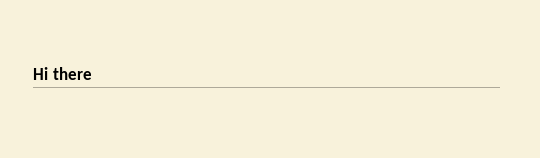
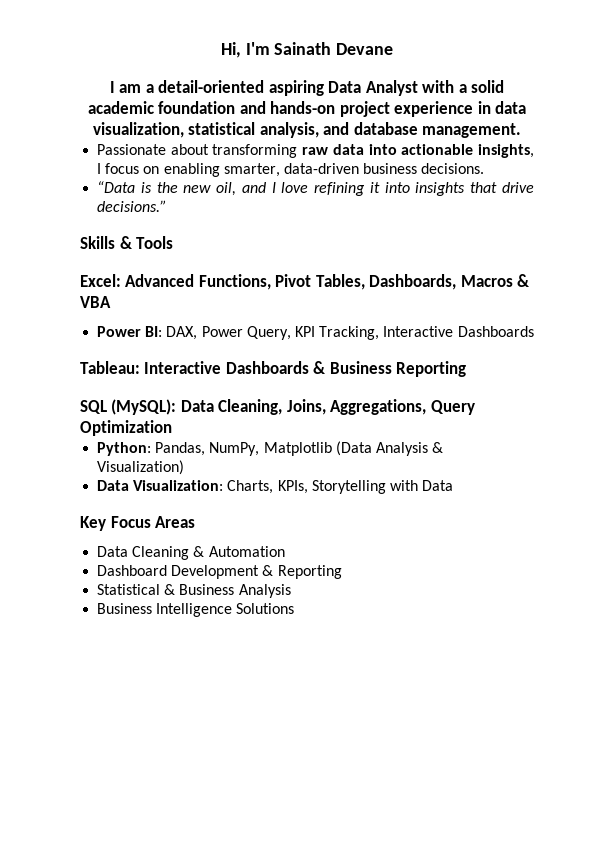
- Hi there
+ Hi, I'm Sainath Devane
+ I am a detail-oriented aspiring Data Analyst with a solid academic foundation and hands-on project experience in data visualization, statistical analysis, and database management.
+ Passionate about transforming raw data into actionable insights, I focus on enabling smarter, data-driven business decisions.
+ “Data is the new oil, and I love refining it into insights that drive decisions.”
+ Skills & Tools
+ Excel: Advanced Functions, Pivot Tables, Dashboards, Macros & VBA
+ Power BI: DAX, Power Query, KPI Tracking, Interactive Dashboards
+ Tableau: Interactive Dashboards & Business Reporting
+ SQL (MySQL): Data Cleaning, Joins, Aggregations, Query Optimization
+ Python: Pandas, NumPy, Matplotlib (Data Analysis & Visualization)
+ Data Visualization: Charts, KPIs, Storytelling with Data
+ Key Focus Areas
+ Data Cleaning & Automation
+ Dashboard Development & Reporting
+ Statistical & Business Analysis
+ Business Intelligence Solutions

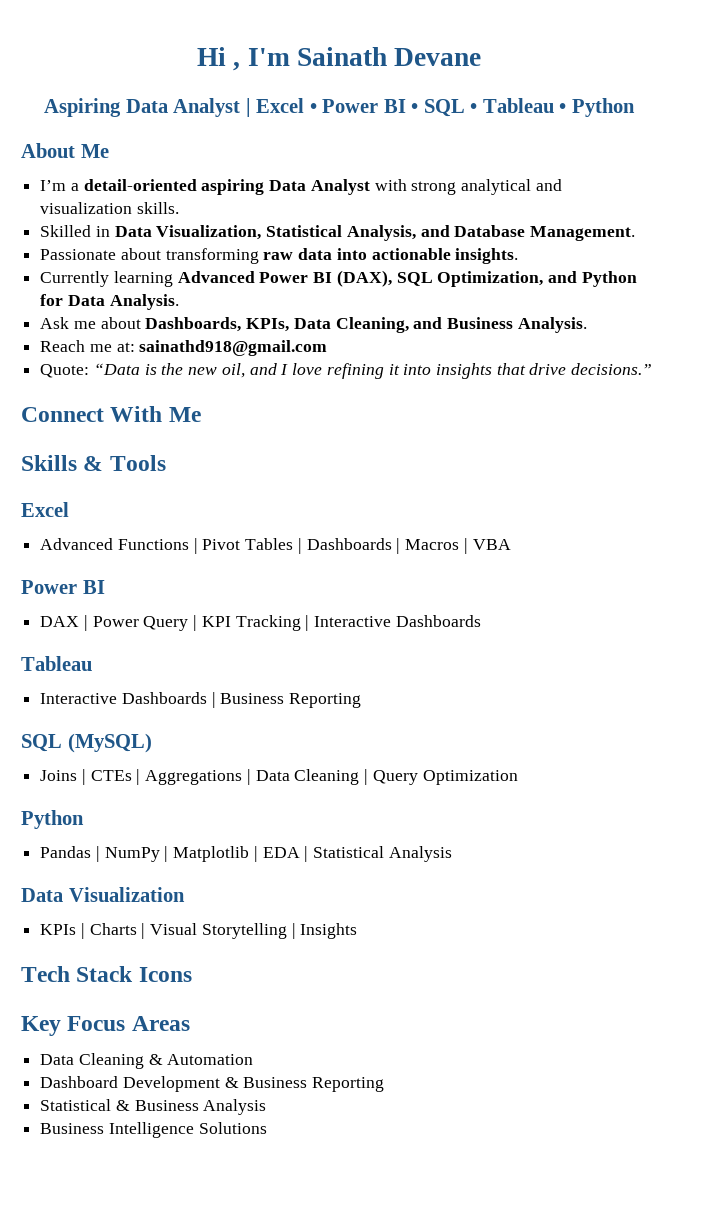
- Hi, I'm Sainath Devane
+ Hi , I'm Sainath Devane
- I am a detail-oriented aspiring Data Analyst with a solid academic foundation and hands-on project experience in data visualization, statistical analysis, and database management.
+ Aspiring Data Analyst | Excel • Power BI • SQL • Tableau • Python
+ About Me
+ I’m a detail-oriented aspiring Data Analyst with strong analytical and visualization skills.
+ Skilled in Data Visualization, Statistical Analysis, and Database Management.
- Passionate about transforming raw data into actionable insights, I focus on enabling smarter, data-driven business decisions.
- “Data is the new oil, and I love refining it into insights that drive decisions.”
+ Passionate about transforming raw data into actionable insights.
+ Currently learning Advanced Power BI (DAX), SQL Optimization, and Python for Data Analysis.
+ Ask me about Dashboards, KPIs, Data Cleaning, and Business Analysis.
+ Reach me at: sainathd918@gmail.com
+ Quote: “Data is the new oil, and I love refining it into insights that drive decisions.”
+ Connect With Me
  Skills & Tools
- Excel: Advanced Functions, Pivot Tables, Dashboards, Macros & VBA
- Power BI: DAX, Power Query, KPI Tracking, Interactive Dashboards
- Tableau: Interactive Dashboards & Business Reporting
+ Excel
+ Advanced Functions | Pivot Tables | Dashboards | Macros | VBA
+ Power BI
+ DAX | Power Query | KPI Tracking | Interactive Dashboards
+ Tableau
+ Interactive Dashboards | Business Reporting
- SQL (MySQL): Data Cleaning, Joins, Aggregations, Query Optimization
- Python: Pandas, NumPy, Matplotlib (Data Analysis & Visualization)
- Data Visualization: Charts, KPIs, Storytelling with Data
+ SQL (MySQL)
+ Joins | CTEs | Aggregations | Data Cleaning | Query Optimization
+ Python
+ Pandas | NumPy | Matplotlib | EDA | Statistical Analysis
+ Data Visualization
+ KPIs | Charts | Visual Storytelling | Insights
+ Tech Stack Icons
- Dashboard Development & Reporting
+ Dashboard Development & Business Reporting

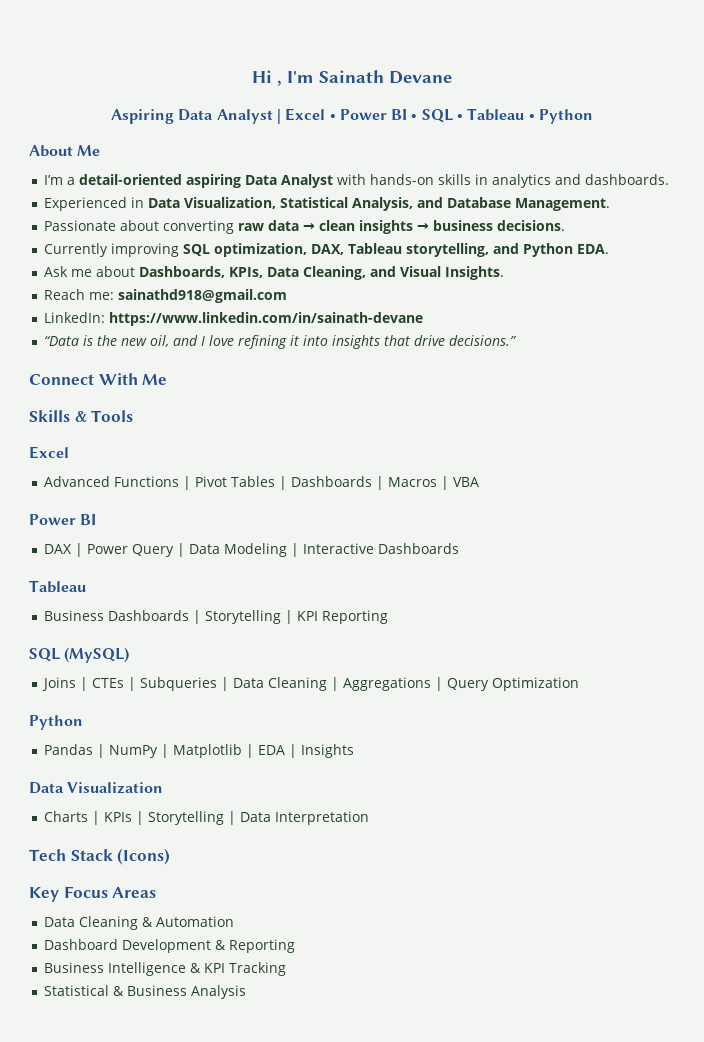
- I’m a detail-oriented aspiring Data Analyst with strong analytical and visualization skills.
- Skilled in Data Visualization, Statistical Analysis, and Database Management.
+ I’m a detail-oriented aspiring Data Analyst with hands-on skills in analytics and dashboards.
+ Experienced in Data Visualization, Statistical Analysis, and Database Management.
- Passionate about transforming raw data into actionable insights.
- Currently learning Advanced Power BI (DAX), SQL Optimization, and Python for Data Analysis.
+ Passionate about converting raw data → clean insights → business decisions.
+ Currently improving SQL optimization, DAX, Tableau storytelling, and Python EDA.
- Ask me about Dashboards, KPIs, Data Cleaning, and Business Analysis.
+ Ask me about Dashboards, KPIs, Data Cleaning, and Visual Insights.
- Reach me at: sainathd918@gmail.com
+ Reach me: sainathd918@gmail.com
- Quote: “Data is the new oil, and I love refining it into insights that drive decisions.”
+ LinkedIn: https://www.linkedin.com/in/sainath-devane
+ “Data is the new oil, and I love refining it into insights that drive decisions.”
- DAX | Power Query | KPI Tracking | Interactive Dashboards
+ DAX | Power Query | Data Modeling | Interactive Dashboards
- Interactive Dashboards | Business Reporting
+ Business Dashboards | Storytelling | KPI Reporting
- Joins | CTEs | Aggregations | Data Cleaning | Query Optimization
+ Joins | CTEs | Subqueries | Data Cleaning | Aggregations | Query Optimization
- Pandas | NumPy | Matplotlib | EDA | Statistical Analysis
+ Pandas | NumPy | Matplotlib | EDA | Insights
- KPIs | Charts | Visual Storytelling | Insights
+ Charts | KPIs | Storytelling | Data Interpretation
- Tech Stack Icons
+ Tech Stack (Icons)
- Dashboard Development & Business Reporting
+ Dashboard Development & Reporting
+ Business Intelligence & KPI Tracking
- Business Intelligence Solutions

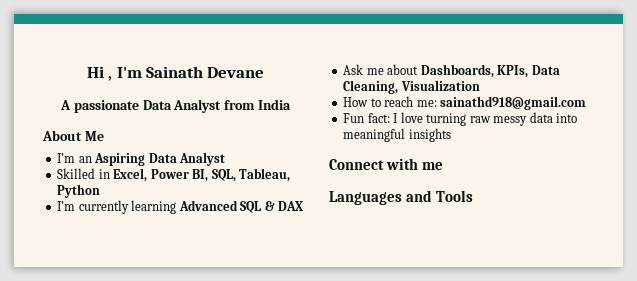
- Aspiring Data Analyst | Excel • Power BI • SQL • Tableau • Python
+ A passionate Data Analyst from India
- I’m a detail-oriented aspiring Data Analyst with hands-on skills in analytics and dashboards.
- Experienced in Data Visualization, Statistical Analysis, and Database Management.
- Passionate about converting raw data → clean insights → business decisions.
- Currently improving SQL optimization, DAX, Tableau storytelling, and Python EDA.
+ I’m an Aspiring Data Analyst
+ Skilled in Excel, Power BI, SQL, Tableau, Python
+ I’m currently learning Advanced SQL & DAX
- Ask me about Dashboards, KPIs, Data Cleaning, and Visual Insights.
- Reach me: sainathd918@gmail.com
- LinkedIn: https://www.linkedin.com/in/sainath-devane
- “Data is the new oil, and I love refining it into insights that drive decisions.”
- Connect With Me
- Skills & Tools
- Excel
- Advanced Functions | Pivot Tables | Dashboards | Macros | VBA
- Power BI
- DAX | Power Query | Data Modeling | Interactive Dashboards
- Tableau
- Business Dashboards | Storytelling | KPI Reporting
- SQL (MySQL)
- Joins | CTEs | Subqueries | Data Cleaning | Aggregations | Query Optimization
- Python
- Pandas | NumPy | Matplotlib | EDA | Insights
- Data Visualization
- Charts | KPIs | Storytelling | Data Interpretation
- Tech Stack (Icons)
- Key Focus Areas
- Data Cleaning & Automation
- Dashboard Development & Reporting
- Business Intelligence & KPI Tracking
- Statistical & Business Analysis
+ Ask me about Dashboards, KPIs, Data Cleaning, Visualization
+ How to reach me: sainathd918@gmail.com
+ Fun fact: I love turning raw messy data into meaningful insights
+ Connect with me
+ Languages and Tools

